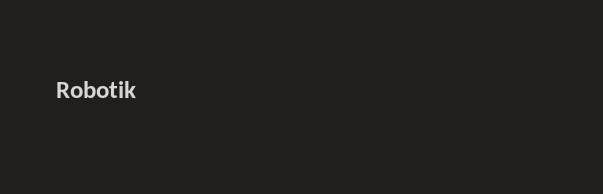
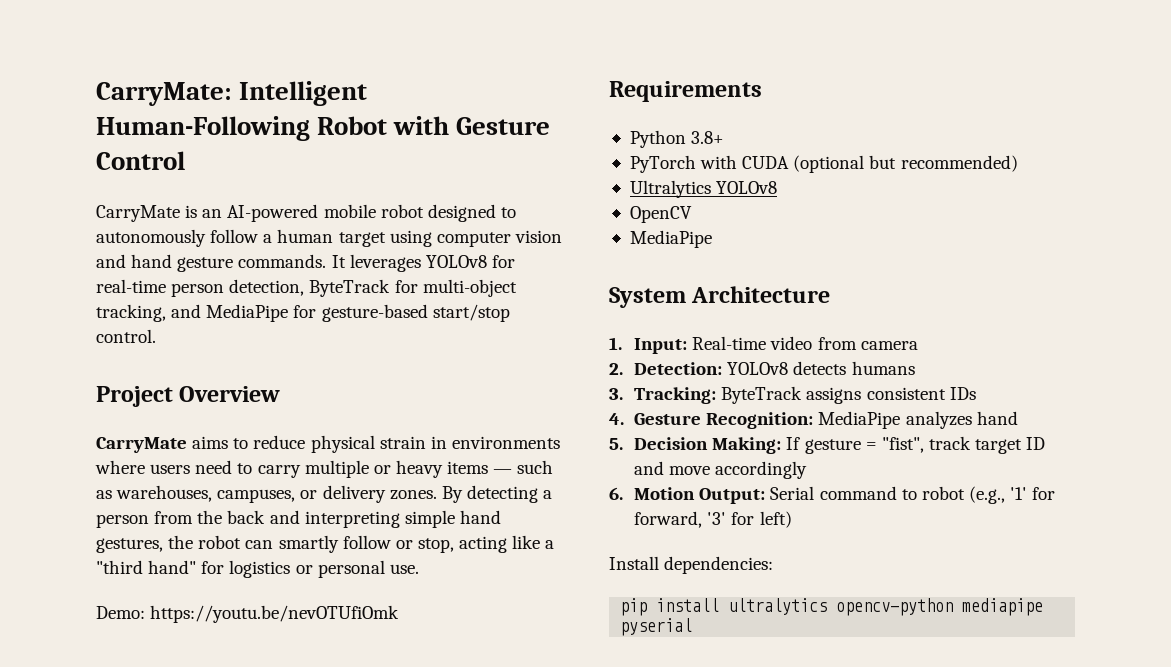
- Robotik
+ CarryMate: Intelligent Human-Following Robot with Gesture Control
+ CarryMate is an AI-powered mobile robot designed to autonomously follow a human target using computer vision and hand gesture commands. It leverages YOLOv8 for real-time person detection, ByteTrack for multi-object tracking, and MediaPipe for gesture-based start/stop control.
+ Project Overview
+ CarryMate aims to reduce physical strain in environments where users need to carry multiple or heavy items — such as warehouses, campuses, or delivery zones. By detecting a person from the back and interpreting simple hand gestures, the robot can smartly follow or stop, acting like a "third hand" for logistics or personal use.
+ Demo: https://youtu.be/nevOTUfiOmk
+ Requirements
+ Python 3.8+
+ PyTorch with CUDA (optional but recommended)
+ Ultralytics YOLOv8
+ OpenCV
+ MediaPipe
+ System Architecture
+ 1. Input: Real-time video from camera
+ 2. Detection: YOLOv8 detects humans
+ 3. Tracking: ByteTrack assigns consistent IDs
+ 4. Gesture Recognition: MediaPipe analyzes hand
+ 5. Decision Making: If gesture = "fist", track target ID and move accordingly
+ 6. Motion Output: Serial command to robot (e.g., '1' for forward, '3' for left)
+ Install dependencies:
+ pip install ultralytics opencv-python mediapipe pyserial

